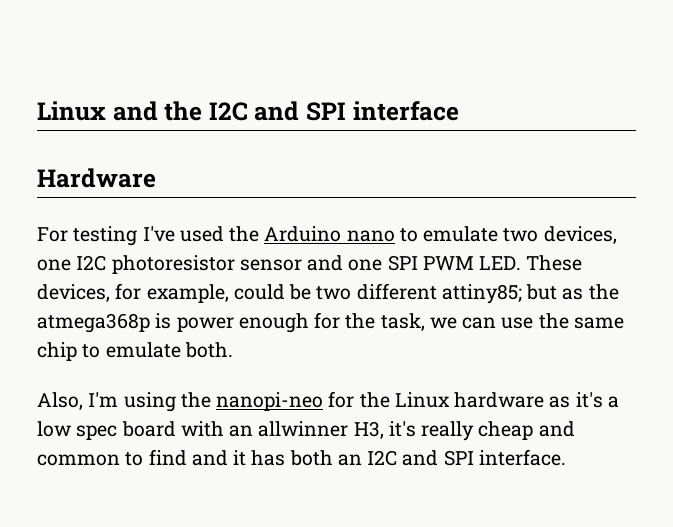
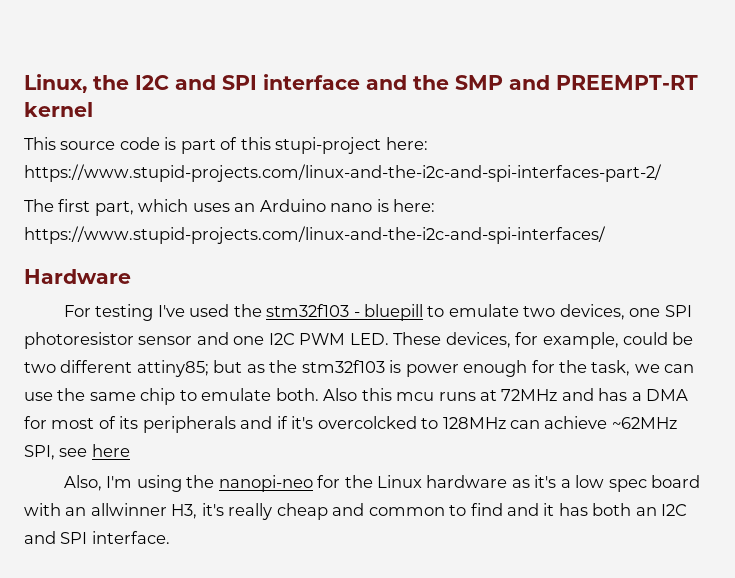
- Linux and the I2C and SPI interface
+ Linux, the I2C and SPI interface and the SMP and PREEMPT-RT kernel
+ This source code is part of this stupi-project here: https://www.stupid-projects.com/linux-and-the-i2c-and-spi-interfaces-part-2/
+ The first part, which uses an Arduino nano is here: https://www.stupid-projects.com/linux-and-the-i2c-and-spi-interfaces/
- For testing I've used the Arduino nano to emulate two devices, one I2C photoresistor sensor and one SPI PWM LED. These devices, for example, could be two different attiny85; but as the atmega368p is power enough for the task, we can use the same chip to emulate both.
+ For testing I've used the stm32f103 - bluepill to emulate two devices, one SPI photoresistor sensor and one I2C PWM LED. These devices, for example, could be two different attiny85; but as the stm32f103 is power enough for the task, we can use the same chip to emulate both. Also this mcu runs at 72MHz and has a DMA for most of its peripherals and if it's overcolcked to 128MHz can achieve ~62MHz SPI, see here

